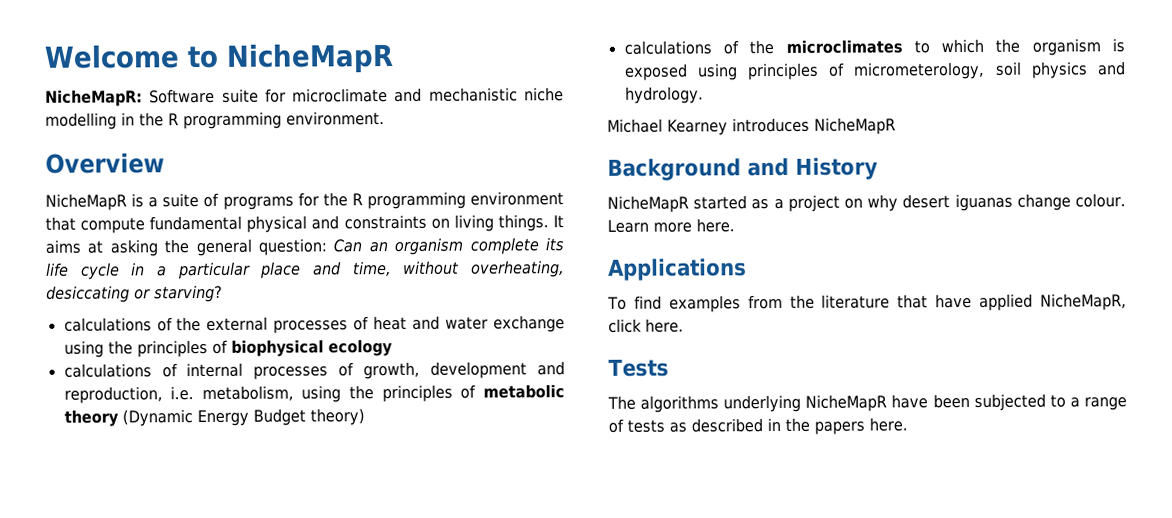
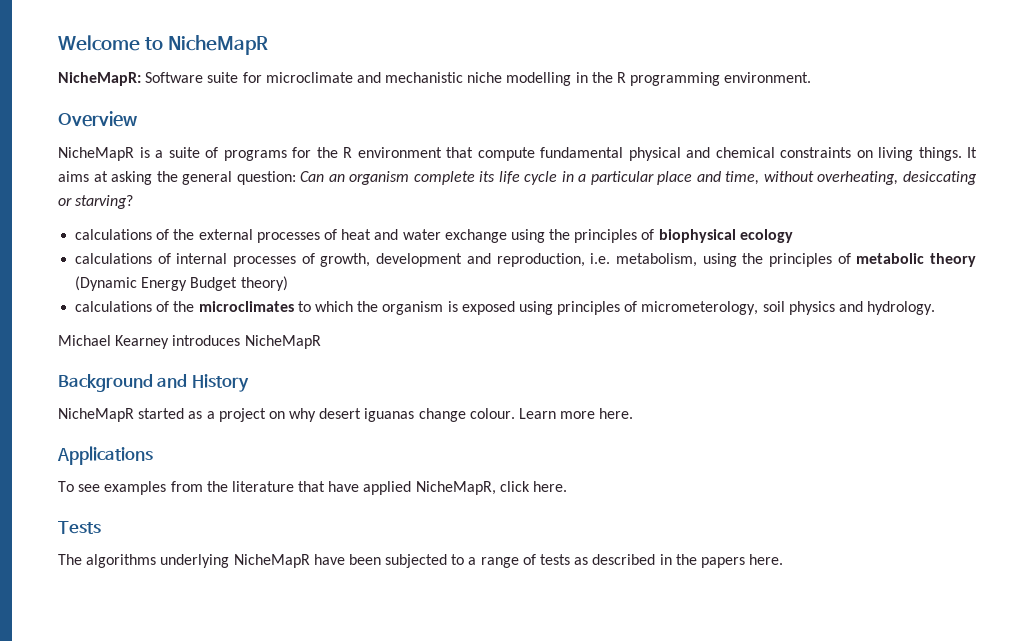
- NicheMapR is a suite of programs for the R programming environment that compute fundamental physical and constraints on living things.
+ NicheMapR is a suite of programs for the R environment that compute fundamental physical and chemical constraints on living things.
- To find examples from the literature that have applied NicheMapR, click here.
+ To see examples from the literature that have applied NicheMapR, click here.

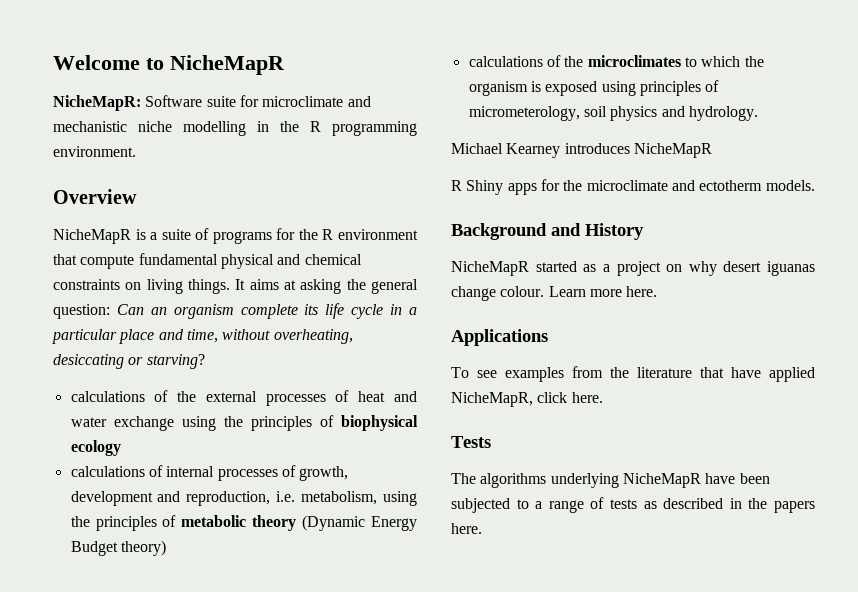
+ R Shiny apps for the microclimate and ectotherm models.

